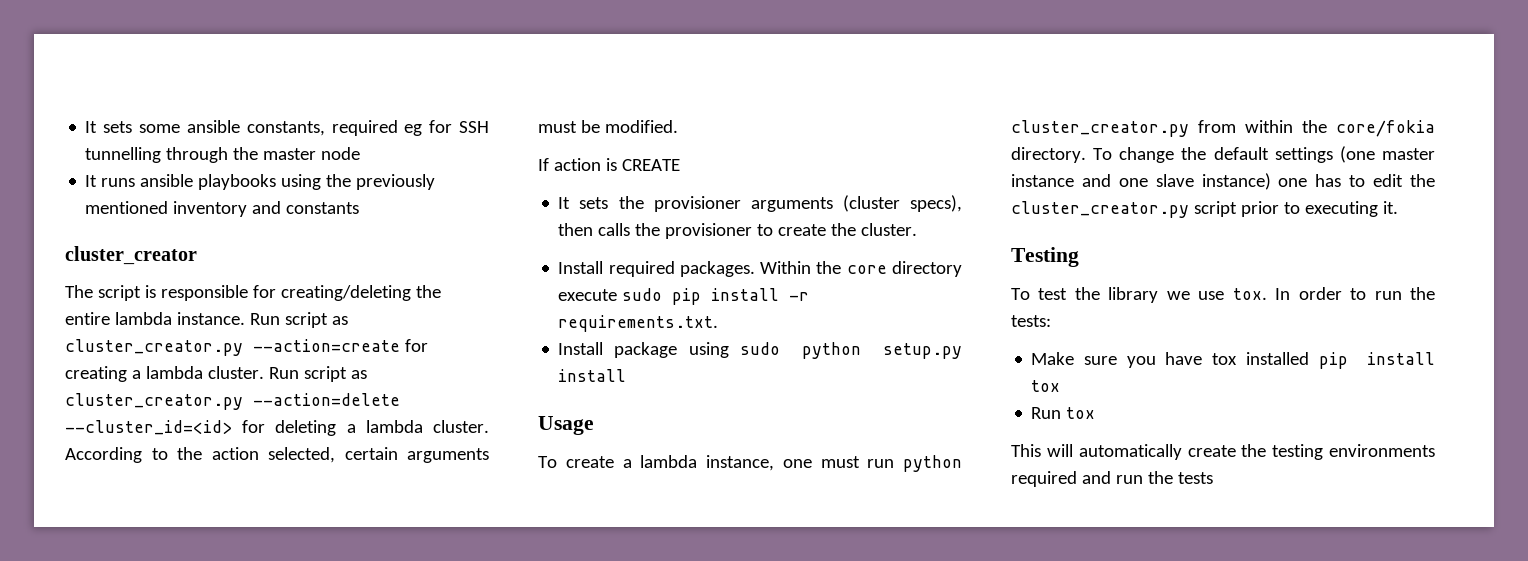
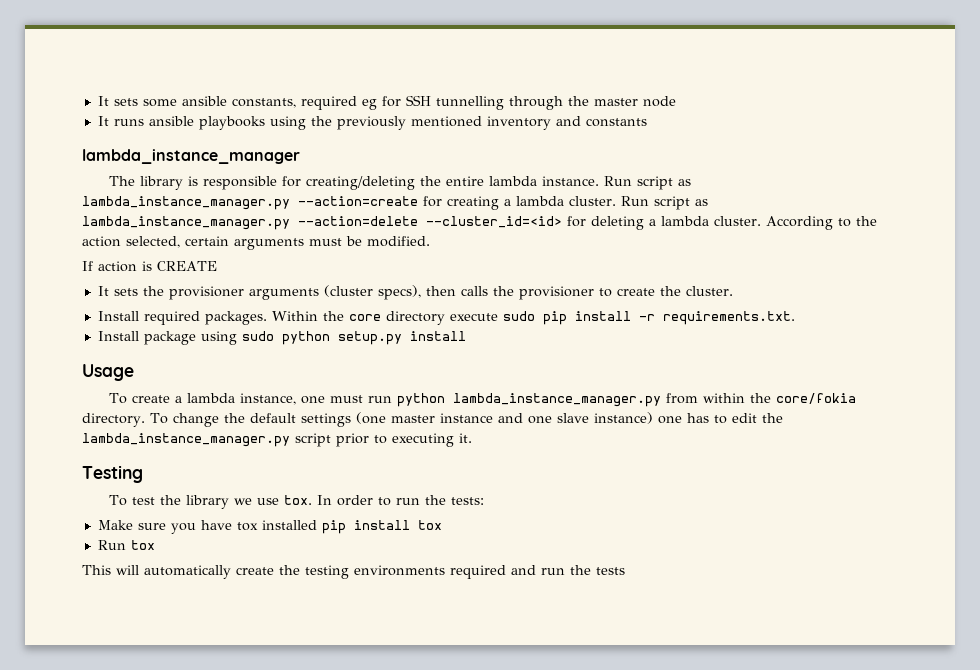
- cluster_creator
+ lambda_instance_manager
- The script is responsible for creating/deleting the entire lambda instance.
+ The library is responsible for creating/deleting the entire lambda instance.
- Run script as cluster_creator.py --action=create for creating a lambda cluster.
+ Run script as lambda_instance_manager.py --action=create for creating a lambda cluster.
- Run script as cluster_creator.py --action=delete --cluster_id=<id> for deleting a lambda cluster.
+ Run script as lambda_instance_manager.py --action=delete --cluster_id=<id> for deleting a lambda cluster.
- To create a lambda instance, one must run python cluster_creator.py from within the core/fokia directory.
+ To create a lambda instance, one must run python lambda_instance_manager.py from within the core/fokia directory.
- To change the default settings (one master instance and one slave instance) one has to edit the cluster_creator.py script prior to executing it.
+ To change the default settings (one master instance and one slave instance) one has to edit the lambda_instance_manager.py script prior to executing it.

